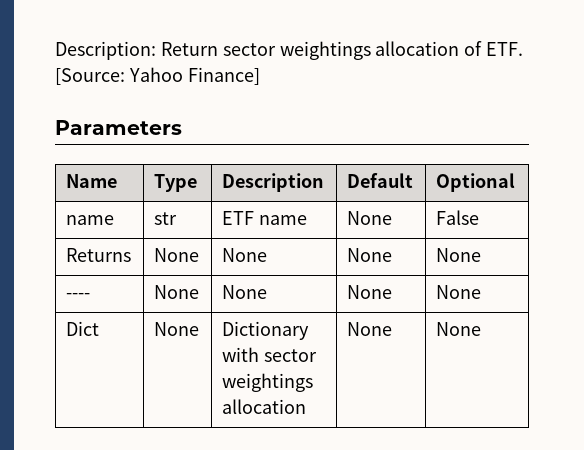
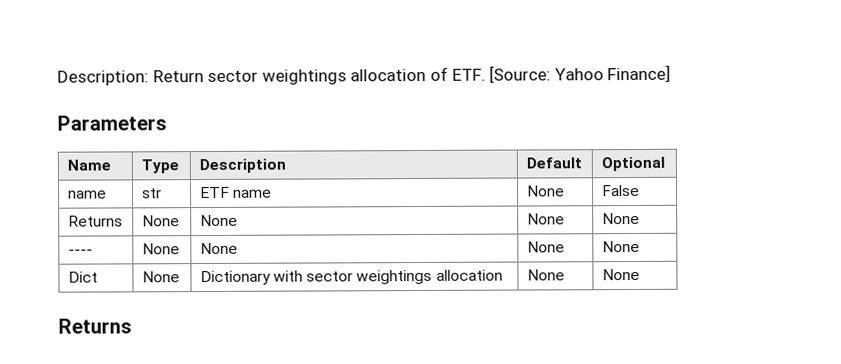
  Dict | None | Dictionary with sector weightings allocation | None | None
+ Returns

